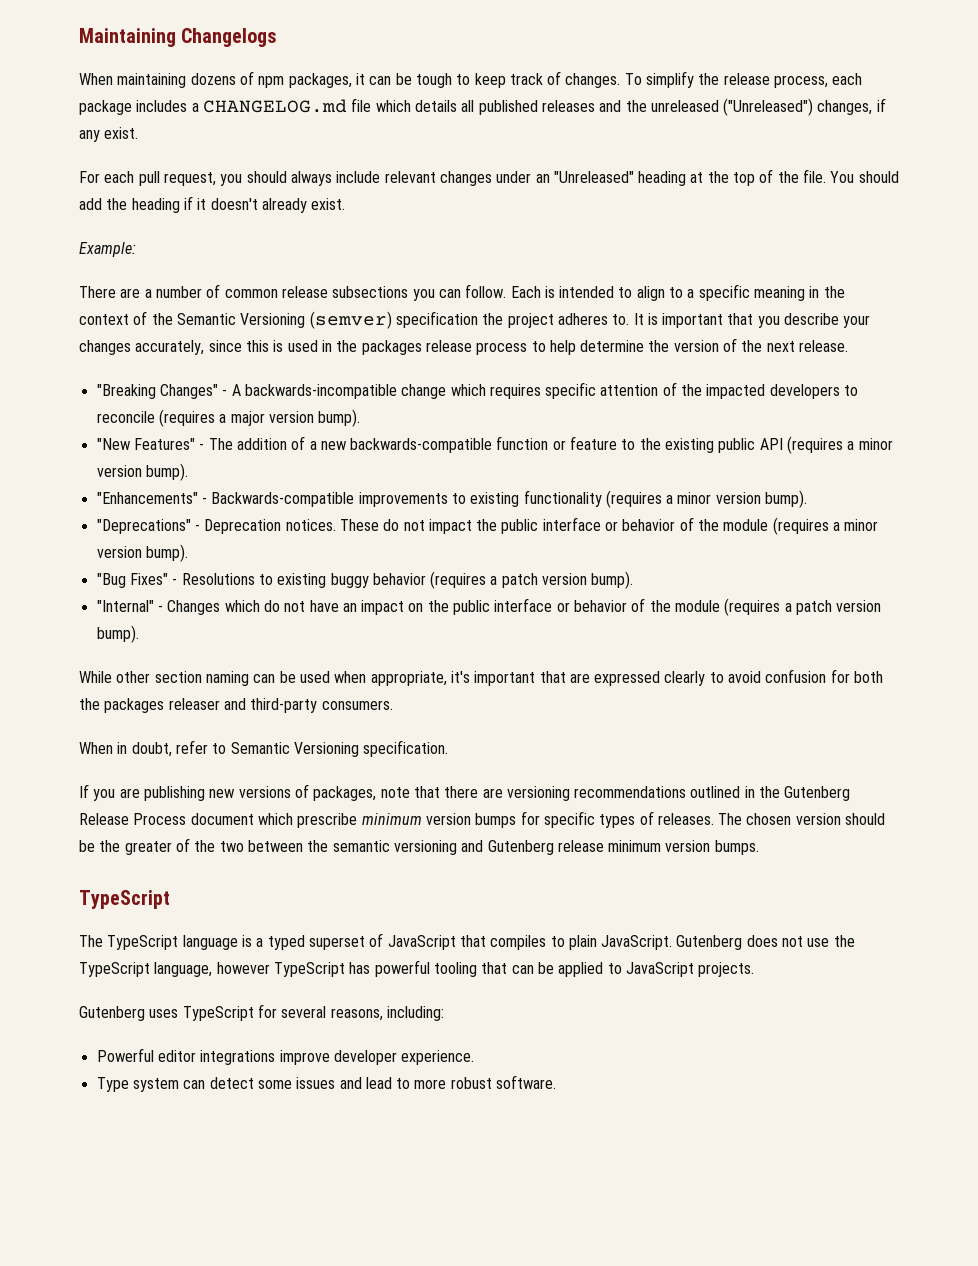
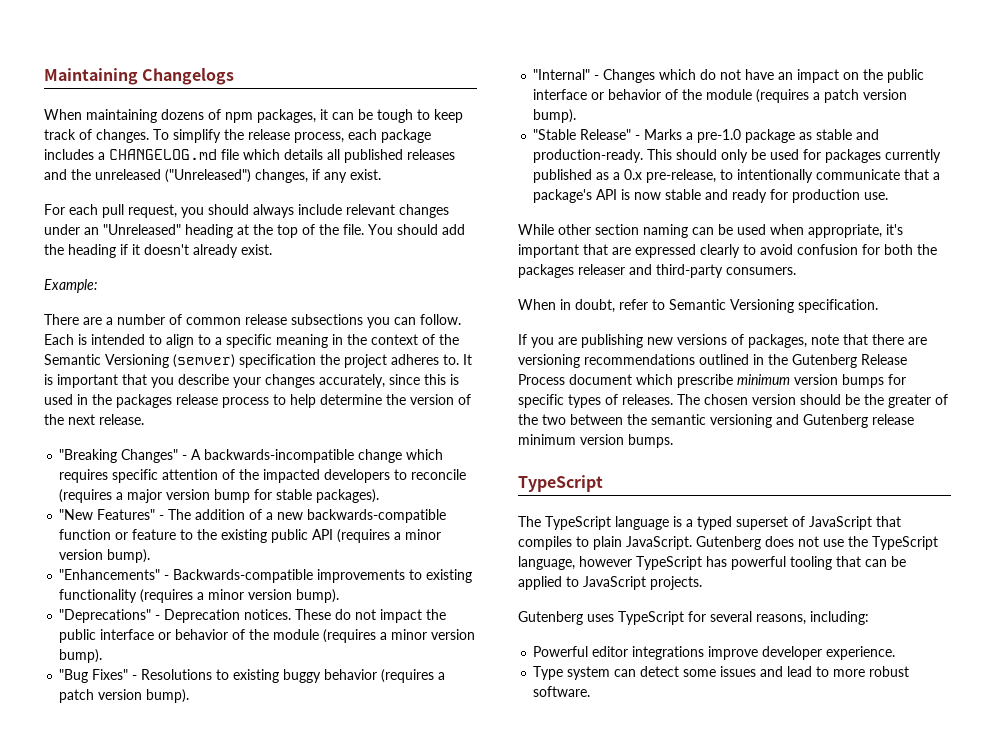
- "Breaking Changes" - A backwards-incompatible change which requires specific attention of the impacted developers to reconcile (requires a major version bump).
+ "Breaking Changes" - A backwards-incompatible change which requires specific attention of the impacted developers to reconcile (requires a major version bump for stable packages).
+ "Stable Release" - Marks a pre-1.0 package as stable and production-ready. This should only be used for packages currently published as a 0.x pre-release, to intentionally communicate that a package's API is now stable and ready for production use.

